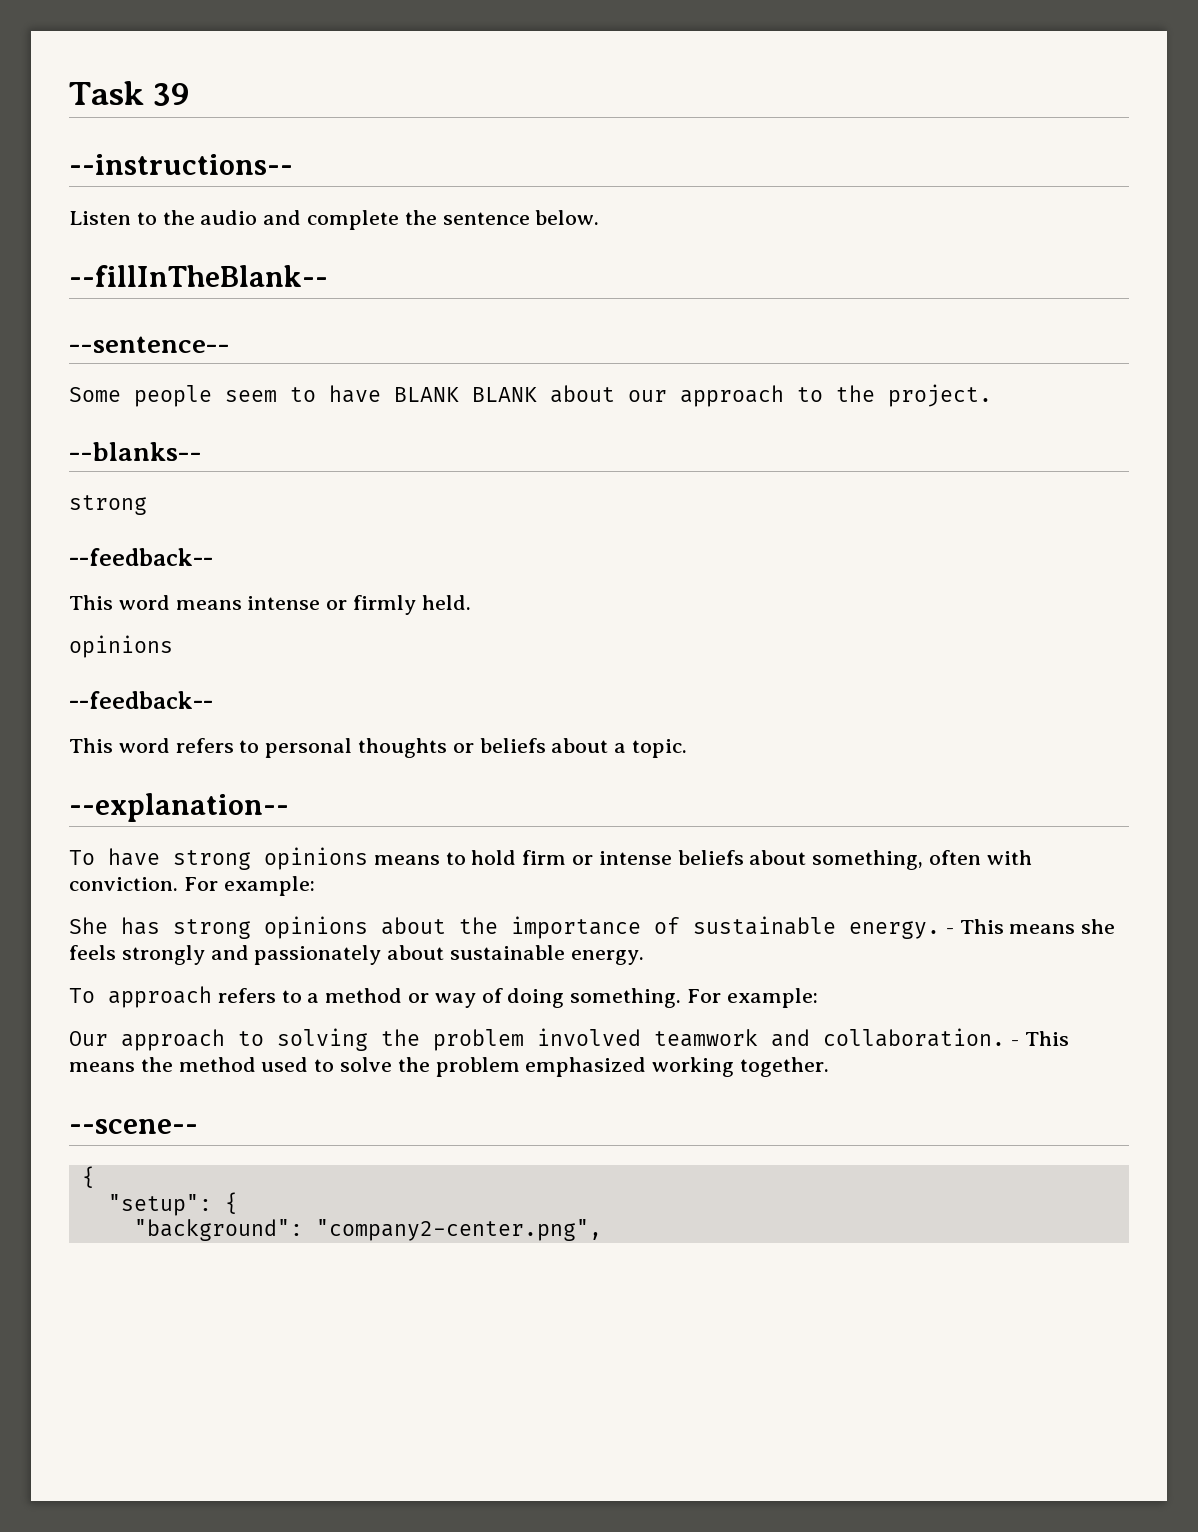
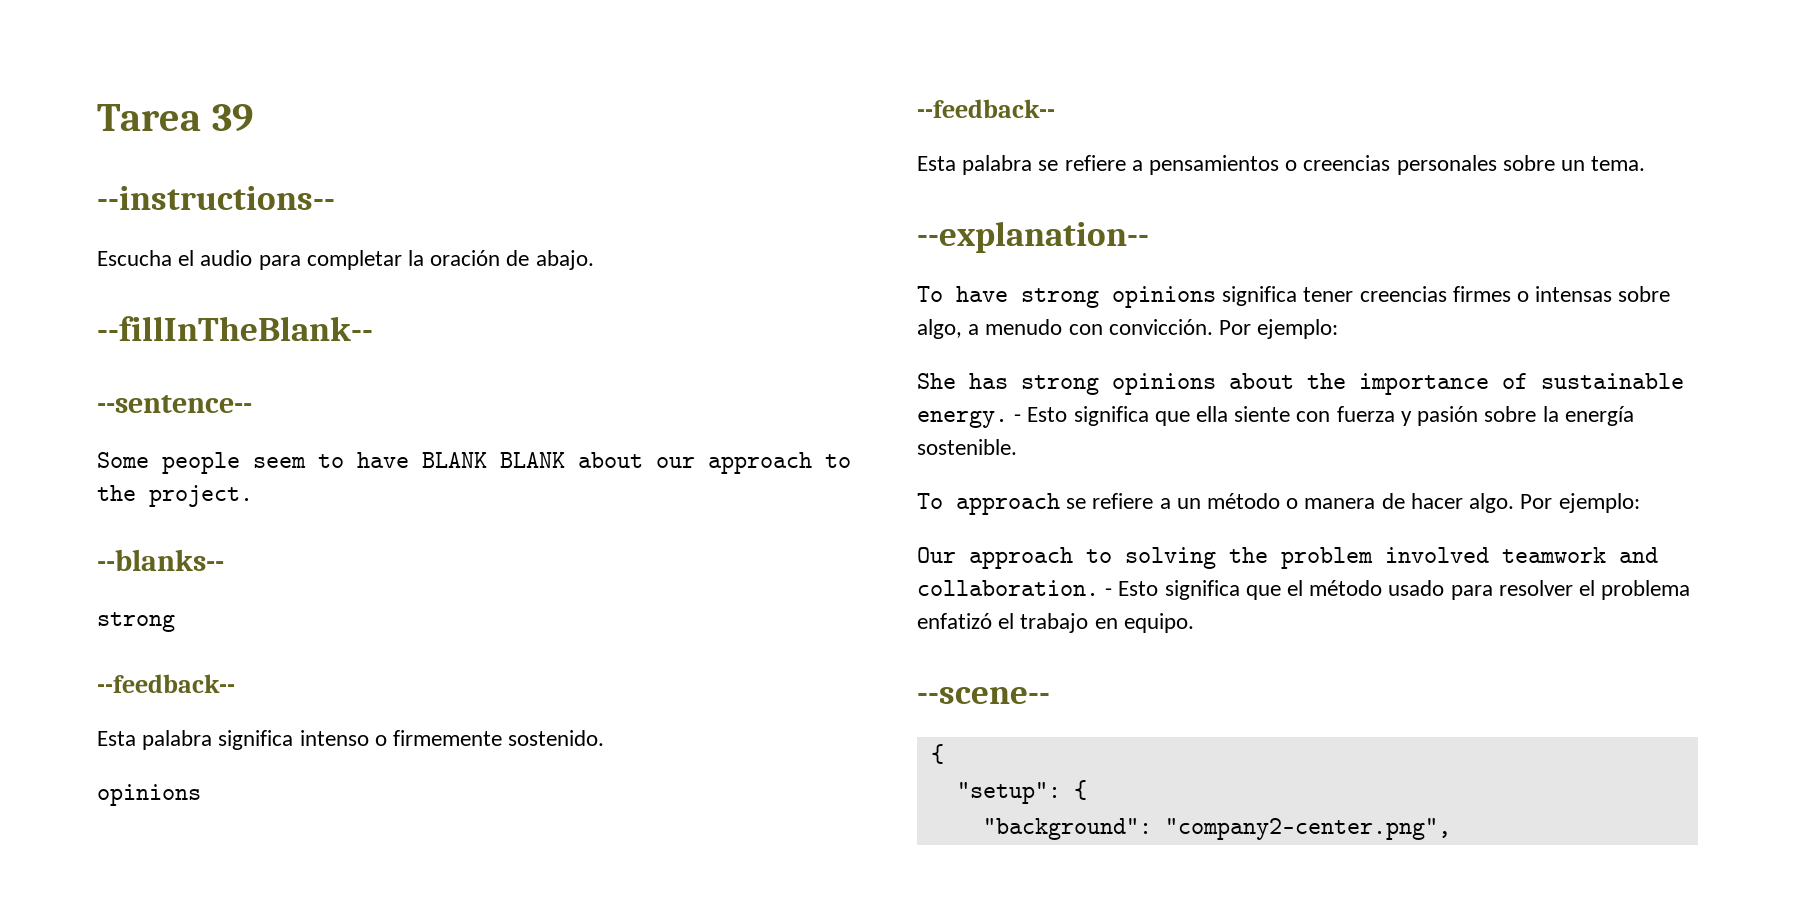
- Task 39
+ Tarea 39
- Listen to the audio and complete the sentence below.
+ Escucha el audio para completar la oración de abajo.
- This word means intense or firmly held.
+ Esta palabra significa intenso o firmemente sostenido.
  opinions
  --feedback--
- This word refers to personal thoughts or beliefs about a topic.
+ Esta palabra se refiere a pensamientos o creencias personales sobre un tema.
- To have strong opinions means to hold firm or intense beliefs about something, often with conviction. For example:
+ To have strong opinions significa tener creencias firmes o intensas sobre algo, a menudo con convicción. Por ejemplo:
- - This means she feels strongly and passionately about sustainable energy.
- To approach refers to a method or way of doing something. For example:
+ - Esto significa que ella siente con fuerza y pasión sobre la energía sostenible.
+ To approach se refiere a un método o manera de hacer algo. Por ejemplo:
- - This means the method used to solve the problem emphasized working together.
+ - Esto significa que el método usado para resolver el problema enfatizó el trabajo en equipo.

